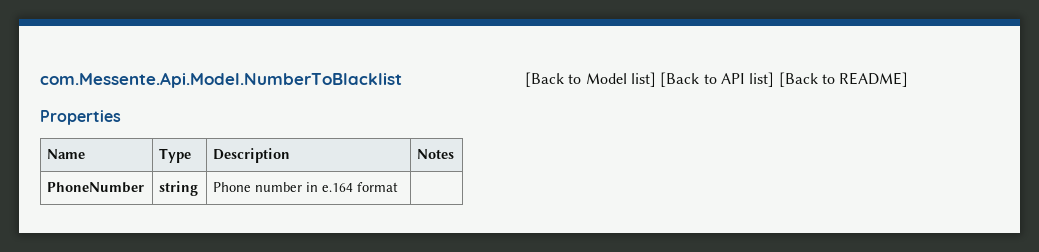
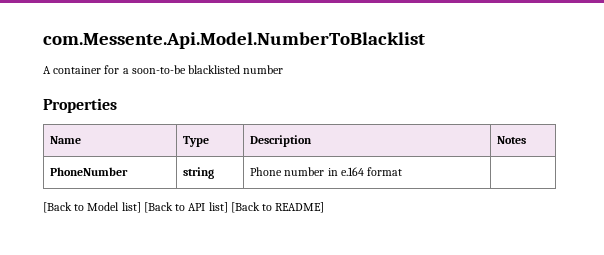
+ A container for a soon-to-be blacklisted number

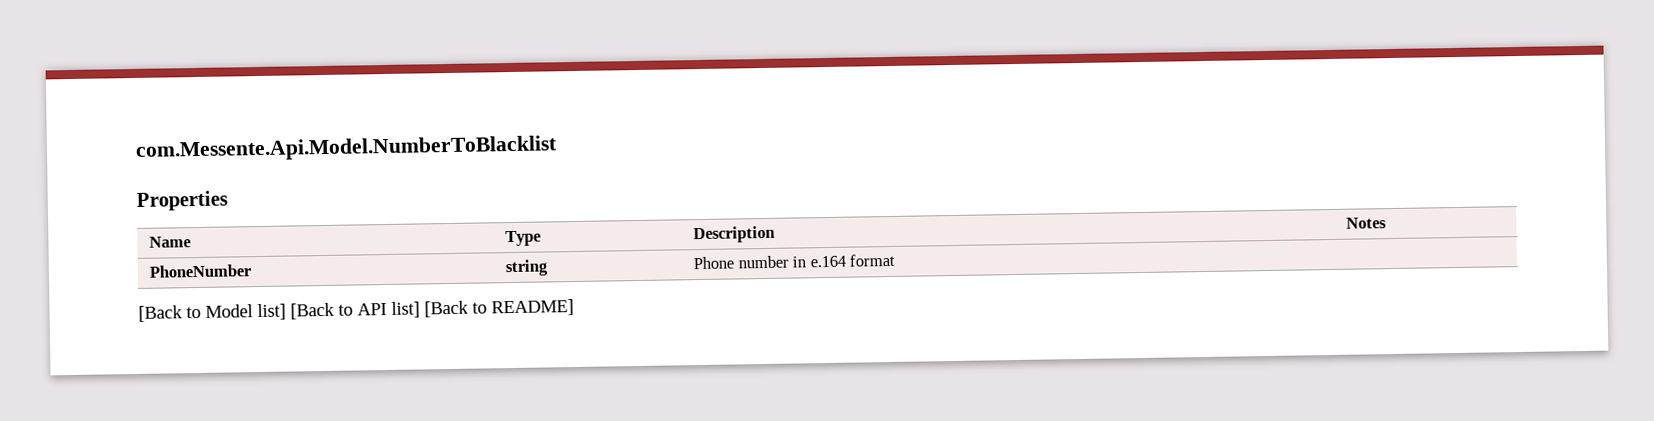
- A container for a soon-to-be blacklisted number

